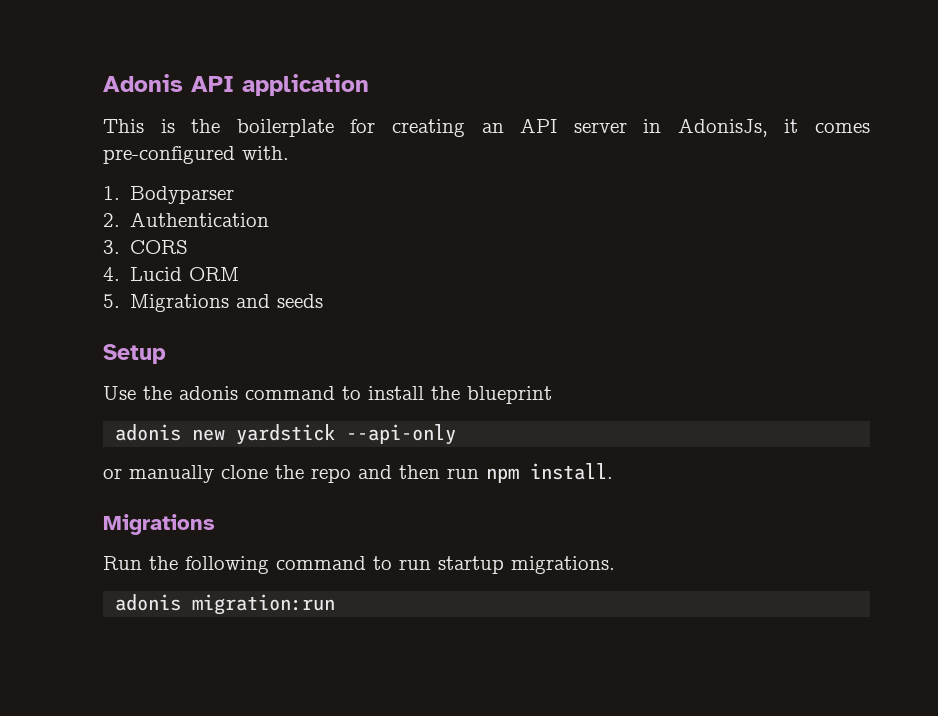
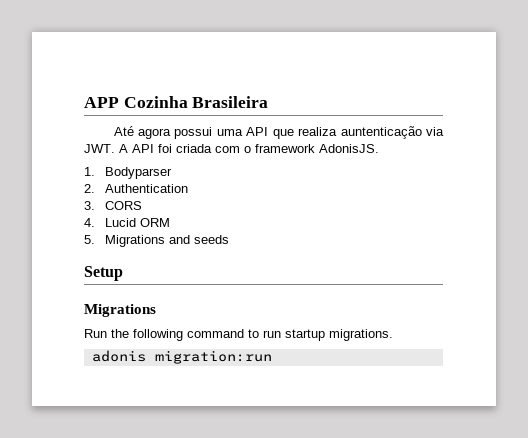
- Adonis API application
- This is the boilerplate for creating an API server in AdonisJs, it comes pre-configured with.
+ APP Cozinha Brasileira
+ Até agora possui uma API que realiza auntenticação via JWT. A API foi criada com o framework AdonisJS.
- Use the adonis command to install the blueprint
- adonis new yardstick --api-only
- or manually clone the repo and then run npm install.

